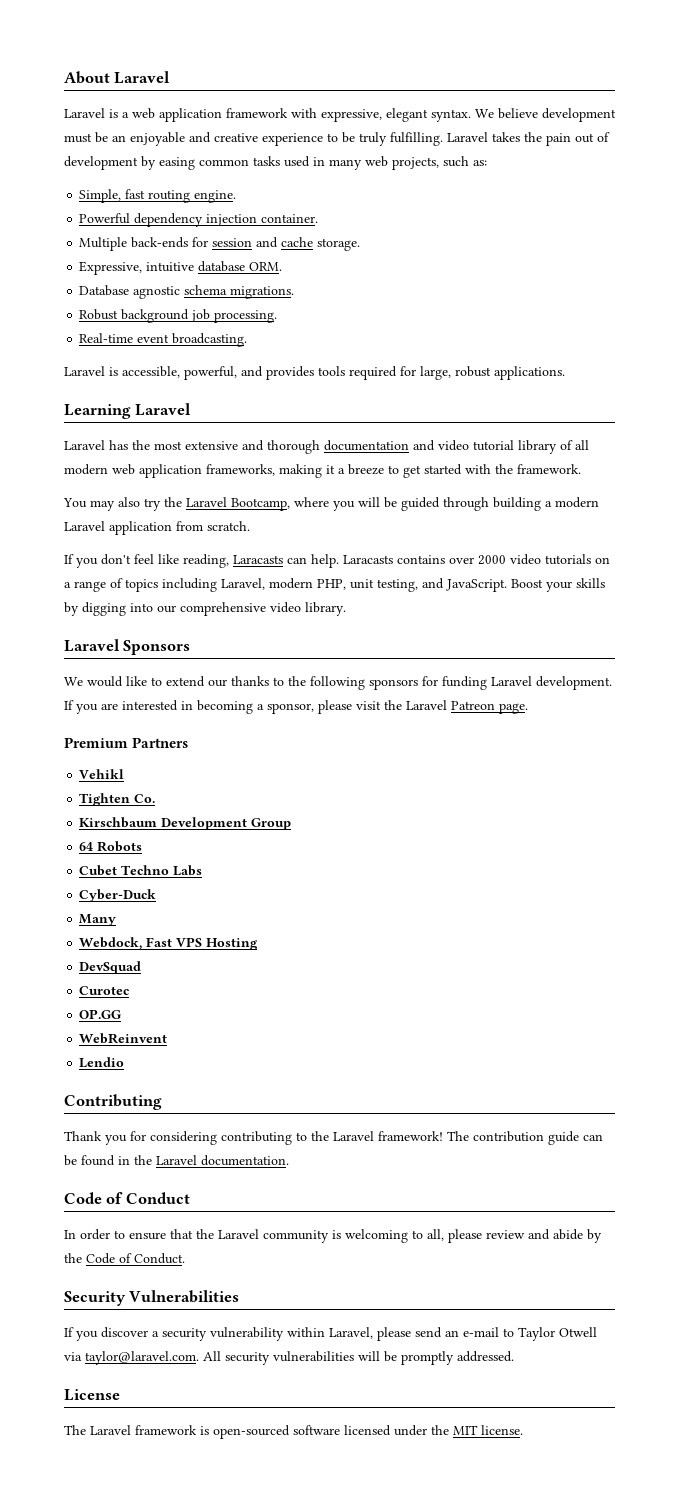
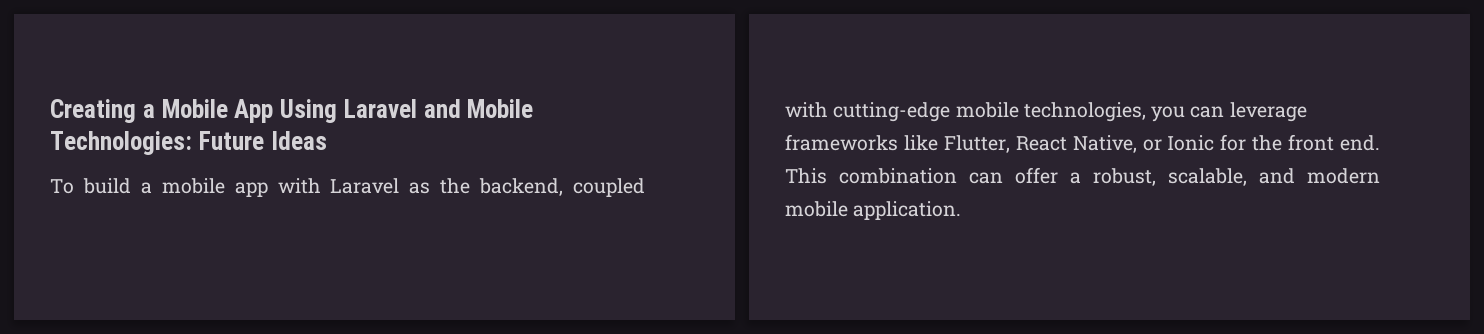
- About Laravel
- Laravel is a web application framework with expressive, elegant syntax. We believe development must be an enjoyable and creative experience to be truly fulfilling. Laravel takes the pain out of development by easing common tasks used in many web projects, such as:
- Simple, fast routing engine.
- Powerful dependency injection container.
- Multiple back-ends for session and cache storage.
- Expressive, intuitive database ORM.
- Database agnostic schema migrations.
- Robust background job processing.
- Real-time event broadcasting.
- Laravel is accessible, powerful, and provides tools required for large, robust applications.
- Learning Laravel
- Laravel has the most extensive and thorough documentation and video tutorial library of all modern web application frameworks, making it a breeze to get started with the framework.
- You may also try the Laravel Bootcamp, where you will be guided through building a modern Laravel application from scratch.
- If you don't feel like reading, Laracasts can help. Laracasts contains over 2000 video tutorials on a range of topics including Laravel, modern PHP, unit testing, and JavaScript. Boost your skills by digging into our comprehensive video library.
- Laravel Sponsors
- We would like to extend our thanks to the following sponsors for funding Laravel development. If you are interested in becoming a sponsor, please visit the Laravel Patreon page.
- Premium Partners
- Vehikl
- Tighten Co.
- Kirschbaum Development Group
- 64 Robots
- Cubet Techno Labs
- Cyber-Duck
- Many
- Webdock, Fast VPS Hosting
- DevSquad
- Curotec
- OP.GG
- WebReinvent
- Lendio
- Contributing
- Thank you for considering contributing to the Laravel framework! The contribution guide can be found in the Laravel documentation.
- Code of Conduct
- In order to ensure that the Laravel community is welcoming to all, please review and abide by the Code of Conduct.
- Security Vulnerabilities
- If you discover a security vulnerability within Laravel, please send an e-mail to Taylor Otwell via taylor@laravel.com. All security vulnerabilities will be promptly addressed.
- License
- The Laravel framework is open-sourced software licensed under the MIT license.
+ Creating a Mobile App Using Laravel and Mobile Technologies: Future Ideas
+ To build a mobile app with Laravel as the backend, coupled with cutting-edge mobile technologies, you can leverage frameworks like Flutter, React Native, or Ionic for the front end. This combination can offer a robust, scalable, and modern mobile application.

